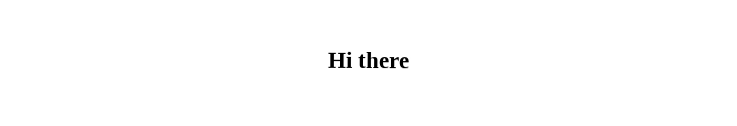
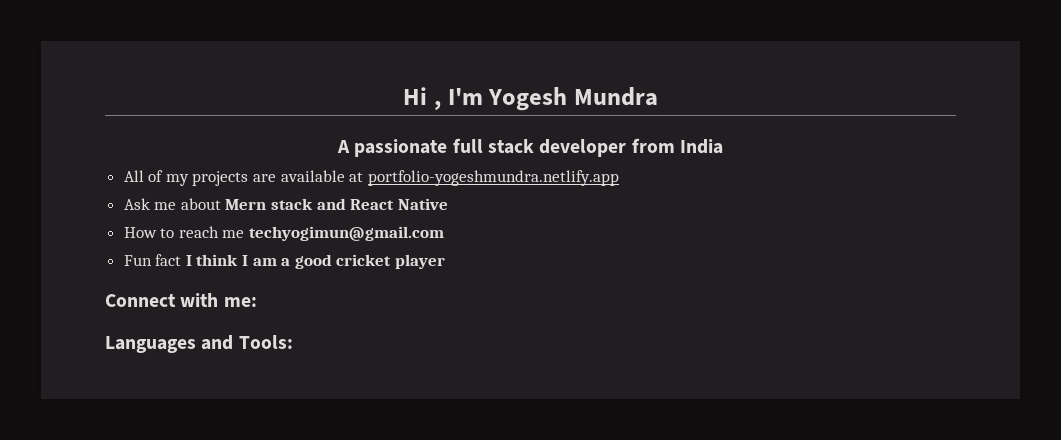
- Hi there
+ Hi , I'm Yogesh Mundra
+ A passionate full stack developer from India
+ All of my projects are available at portfolio-yogeshmundra.netlify.app
+ Ask me about Mern stack and React Native
+ How to reach me techyogimun@gmail.com
+ Fun fact I think I am a good cricket player
+ Connect with me:
+ Languages and Tools:

